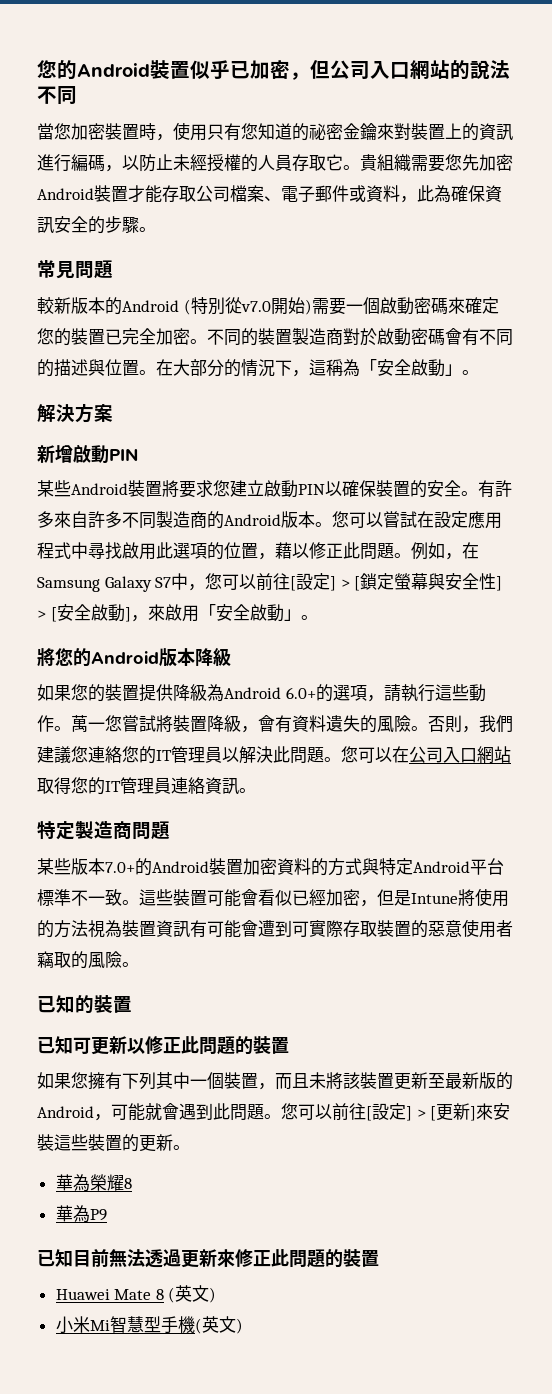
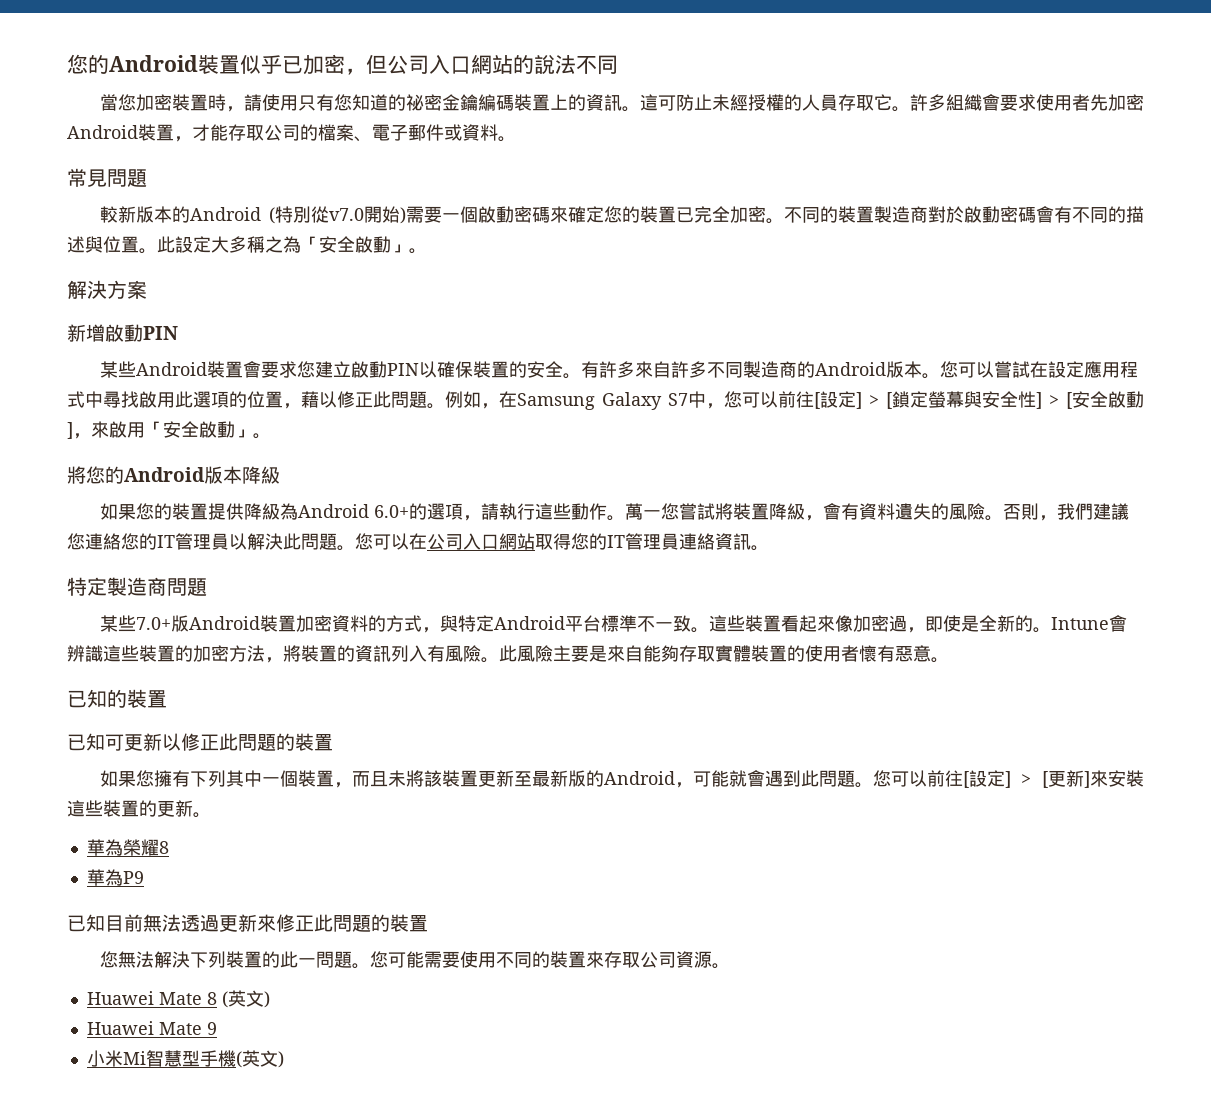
- 當您加密裝置時，使用只有您知道的祕密金鑰來對裝置上的資訊進行編碼，以防止未經授權的人員存取它。
+ 當您加密裝置時，請使用只有您知道的祕密金鑰編碼裝置上的資訊。這可防止未經授權的人員存取它。
- 貴組織需要您先加密Android裝置才能存取公司檔案、電子郵件或資料，此為確保資訊安全的步驟。
+ 許多組織會要求使用者先加密Android裝置，才能存取公司的檔案、電子郵件或資料。
- 在大部分的情況下，這稱為「安全啟動」。
+ 此設定大多稱之為「安全啟動」。
- 某些Android裝置將要求您建立啟動PIN以確保裝置的安全。
+ 某些Android裝置會要求您建立啟動PIN以確保裝置的安全。
- 某些版本7.0+的Android裝置加密資料的方式與特定Android平台標準不一致。
+ 某些7.0+版Android裝置加密資料的方式，與特定Android平台標準不一致。
- 這些裝置可能會看似已經加密，但是Intune將使用的方法視為裝置資訊有可能會遭到可實際存取裝置的惡意使用者竊取的風險。
+ 這些裝置看起來像加密過，即使是全新的。Intune會辨識這些裝置的加密方法，將裝置的資訊列入有風險。此風險主要是來自能夠存取實體裝置的使用者懷有惡意。
+ 您無法解決下列裝置的此一問題。您可能需要使用不同的裝置來存取公司資源。
+ Huawei Mate 9

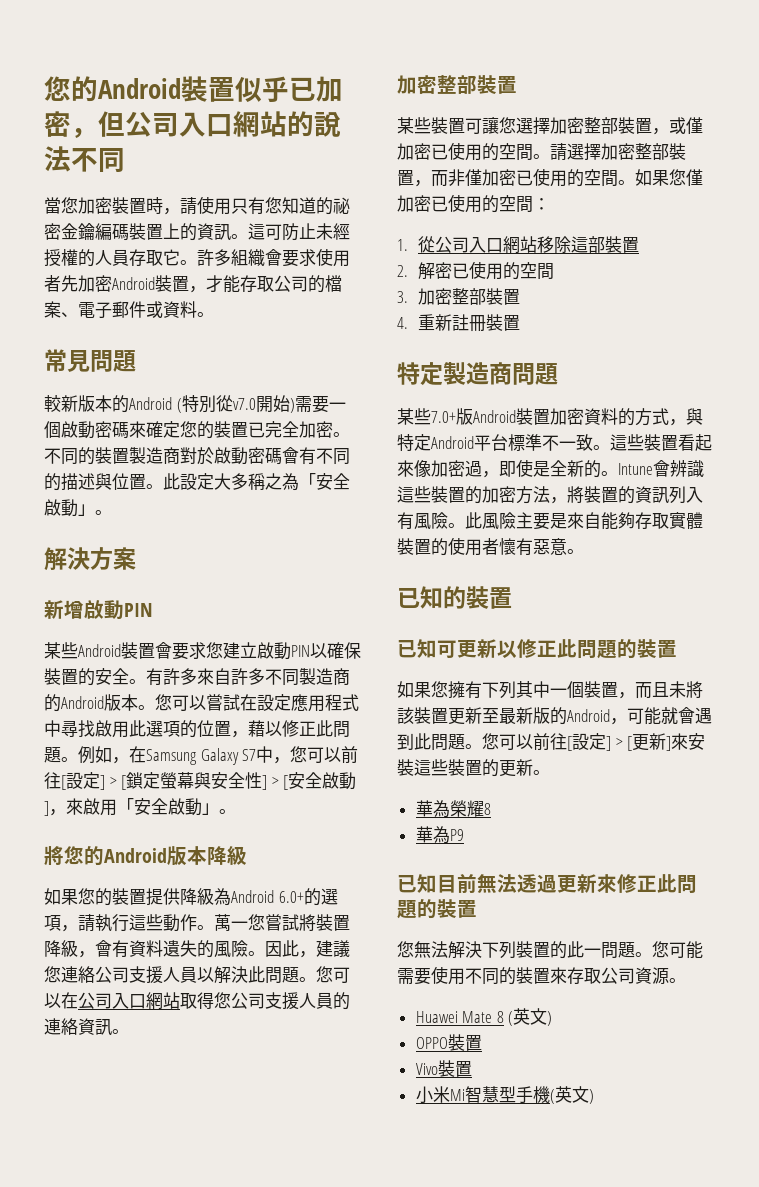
- 否則，我們建議您連絡您的IT管理員以解決此問題。
+ 因此，建議您連絡公司支援人員以解決此問題。
- 您可以在公司入口網站取得您的IT管理員連絡資訊。
+ 您可以在公司入口網站取得您公司支援人員的連絡資訊。
+ 加密整部裝置
+ 某些裝置可讓您選擇加密整部裝置，或僅加密已使用的空間。請選擇加密整部裝置，而非僅加密已使用的空間。如果您僅加密已使用的空間：
+ 1.從公司入口網站移除這部裝置
+ 2.解密已使用的空間
+ 3.加密整部裝置
+ 4.重新註冊裝置
- Huawei Mate 9
+ OPPO裝置
+ Vivo裝置

